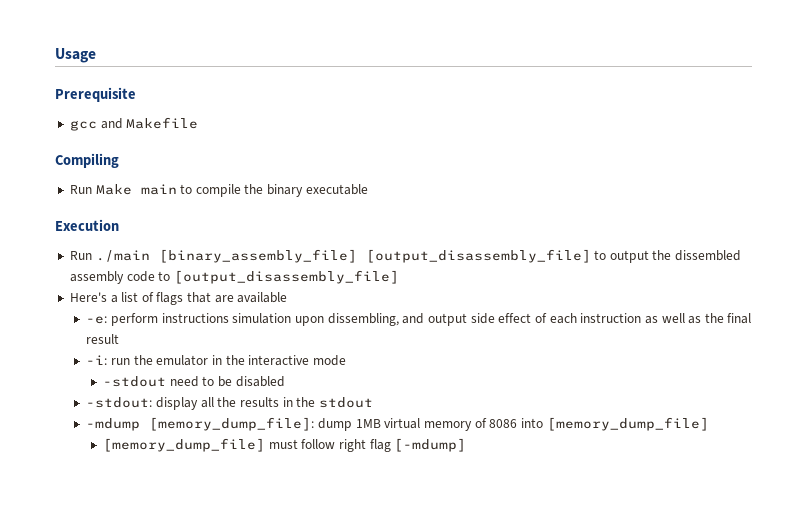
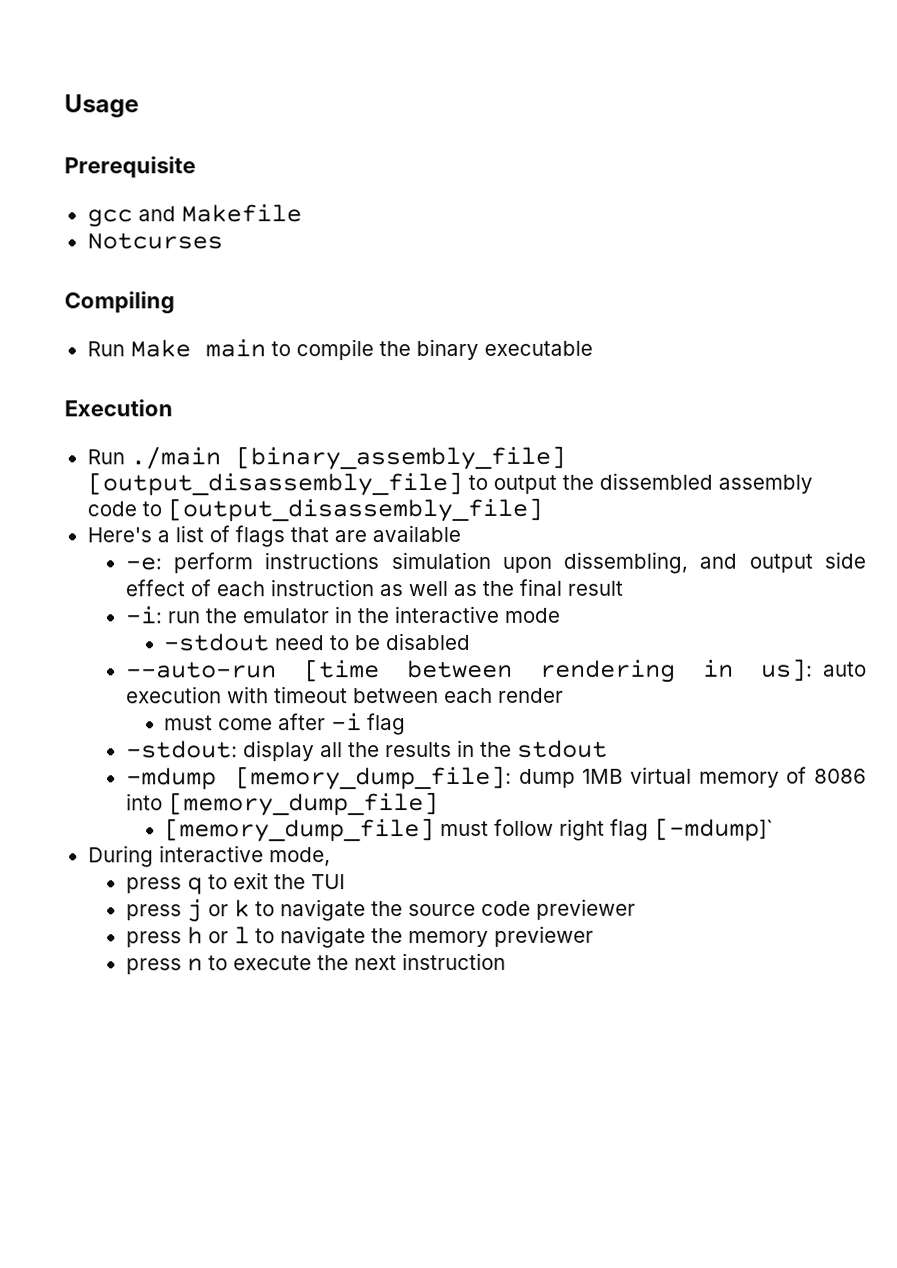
+ Notcurses
+ --auto-run [time between rendering in us]: auto execution with timeout between each render
+ must come after -i flag
- [memory_dump_file] must follow right flag [-mdump]
+ [memory_dump_file] must follow right flag [-mdump]`
+ During interactive mode,
+ press q to exit the TUI
+ press j or k to navigate the source code previewer
+ press h or l to navigate the memory previewer
+ press n to execute the next instruction

